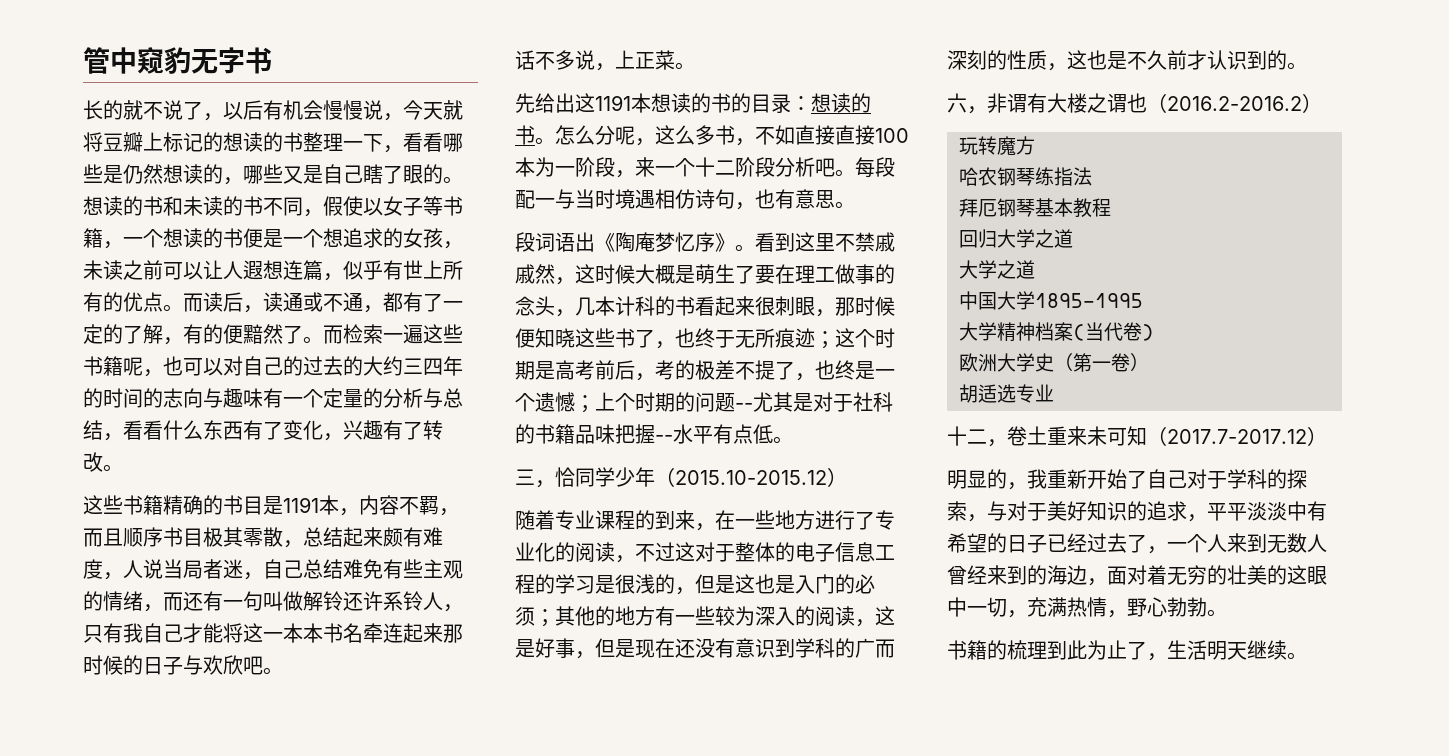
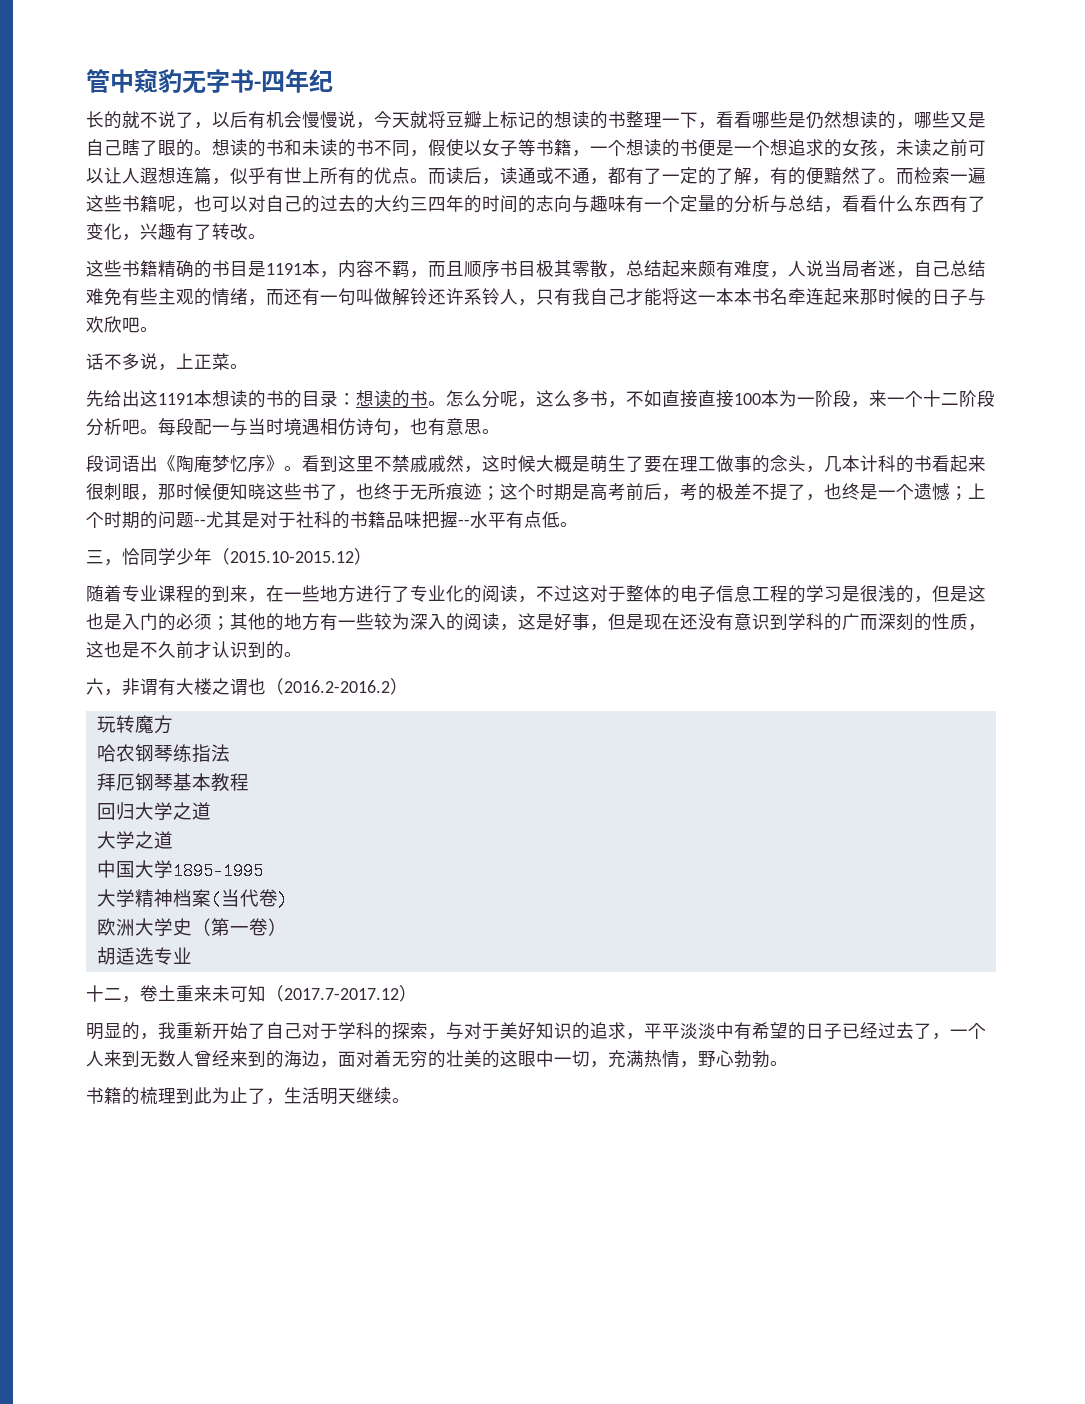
- 管中窥豹无字书
+ 管中窥豹无字书-四年纪

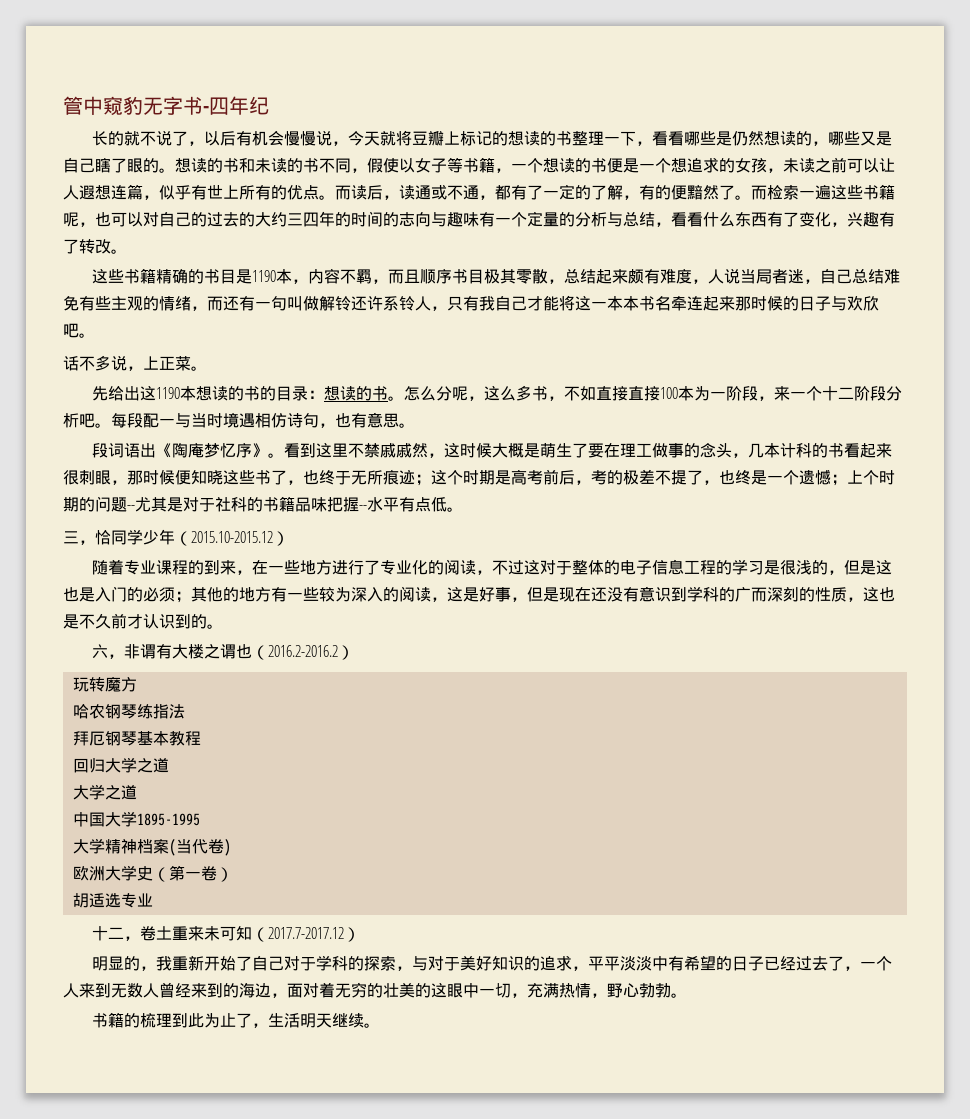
- 这些书籍精确的书目是1191本，内容不羁，而且顺序书目极其零散，总结起来颇有难度，人说当局者迷，自己总结难免有些主观的情绪，而还有一句叫做解铃还许系铃人，只有我自己才能将这一本本书名牵连起来那时候的日子与欢欣吧。
+ 这些书籍精确的书目是1190本，内容不羁，而且顺序书目极其零散，总结起来颇有难度，人说当局者迷，自己总结难免有些主观的情绪，而还有一句叫做解铃还许系铃人，只有我自己才能将这一本本书名牵连起来那时候的日子与欢欣吧。
- 先给出这1191本想读的书的目录：想读的书。
+ 先给出这1190本想读的书的目录：想读的书。

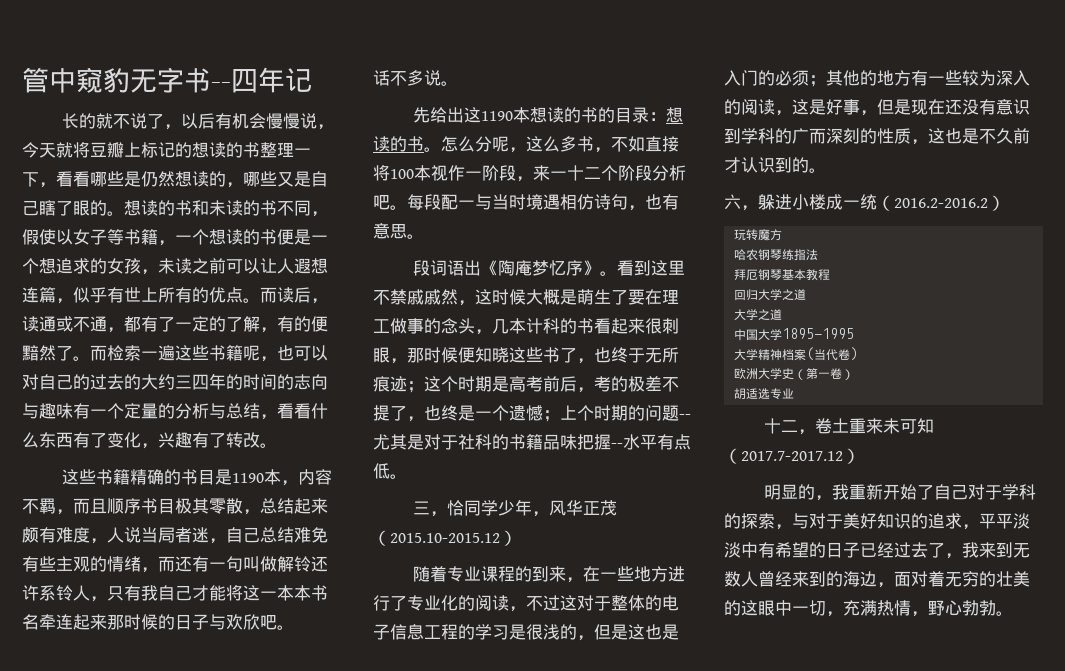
- 管中窥豹无字书-四年纪
+ 管中窥豹无字书--四年记
- 话不多说，上正菜。
+ 话不多说。
- 怎么分呢，这么多书，不如直接直接100本为一阶段，来一个十二阶段分析吧。
+ 怎么分呢，这么多书，不如直接将100本视作一阶段，来一十二个阶段分析吧。
- 三，恰同学少年（2015.10-2015.12）
+ 三，恰同学少年，风华正茂（2015.10-2015.12）
- 六，非谓有大楼之谓也（2016.2-2016.2）
+ 六，躲进小楼成一统（2016.2-2016.2）
- 明显的，我重新开始了自己对于学科的探索，与对于美好知识的追求，平平淡淡中有希望的日子已经过去了，一个人来到无数人曾经来到的海边，面对着无穷的壮美的这眼中一切，充满热情，野心勃勃。
+ 明显的，我重新开始了自己对于学科的探索，与对于美好知识的追求，平平淡淡中有希望的日子已经过去了，我来到无数人曾经来到的海边，面对着无穷的壮美的这眼中一切，充满热情，野心勃勃。
- 书籍的梳理到此为止了，生活明天继续。

